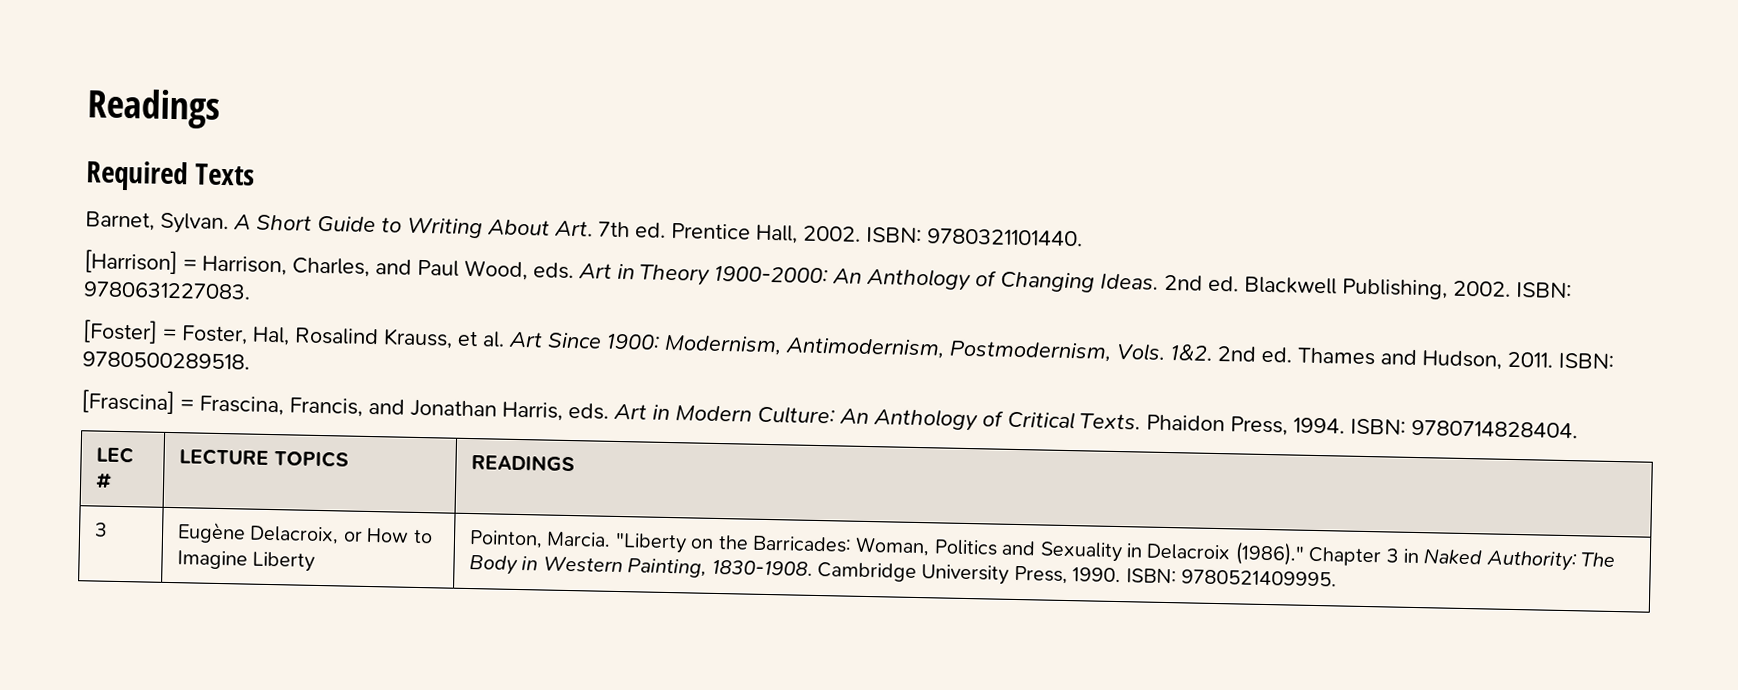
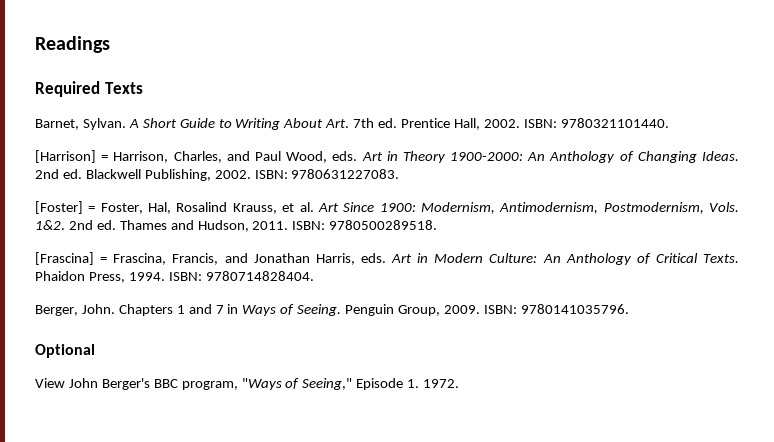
- LEC # | LECTURE TOPICS | READINGS
- 3 | Eugène Delacroix, or How to Imagine Liberty | Pointon, Marcia. "Liberty on the Barricades: Woman, Politics and Sexuality in Delacroix (1986)." Chapter 3 in Naked Authority: The Body in Western Painting, 1830-1908. Cambridge University Press, 1990. ISBN: 9780521409995.
+ Berger, John. Chapters 1 and 7 in Ways of Seeing. Penguin Group, 2009. ISBN: 9780141035796.
+ Optional
+ View John Berger's BBC program, "Ways of Seeing," Episode 1. 1972.

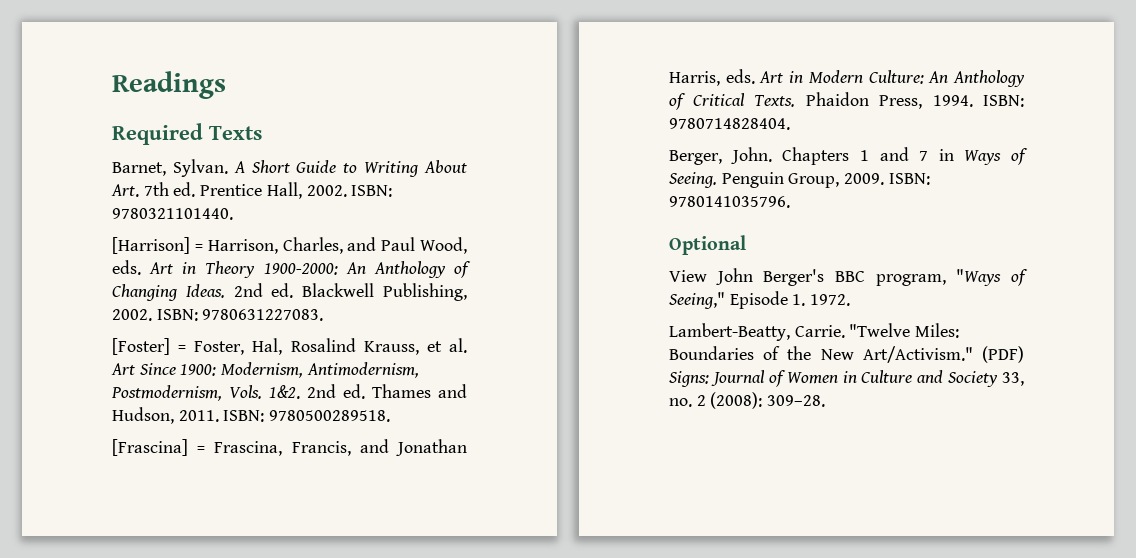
+ Lambert-Beatty, Carrie. "Twelve Miles: Boundaries of the New Art/Activism." (PDF) Signs: Journal of Women in Culture and Society 33, no. 2 (2008): 309–28.

